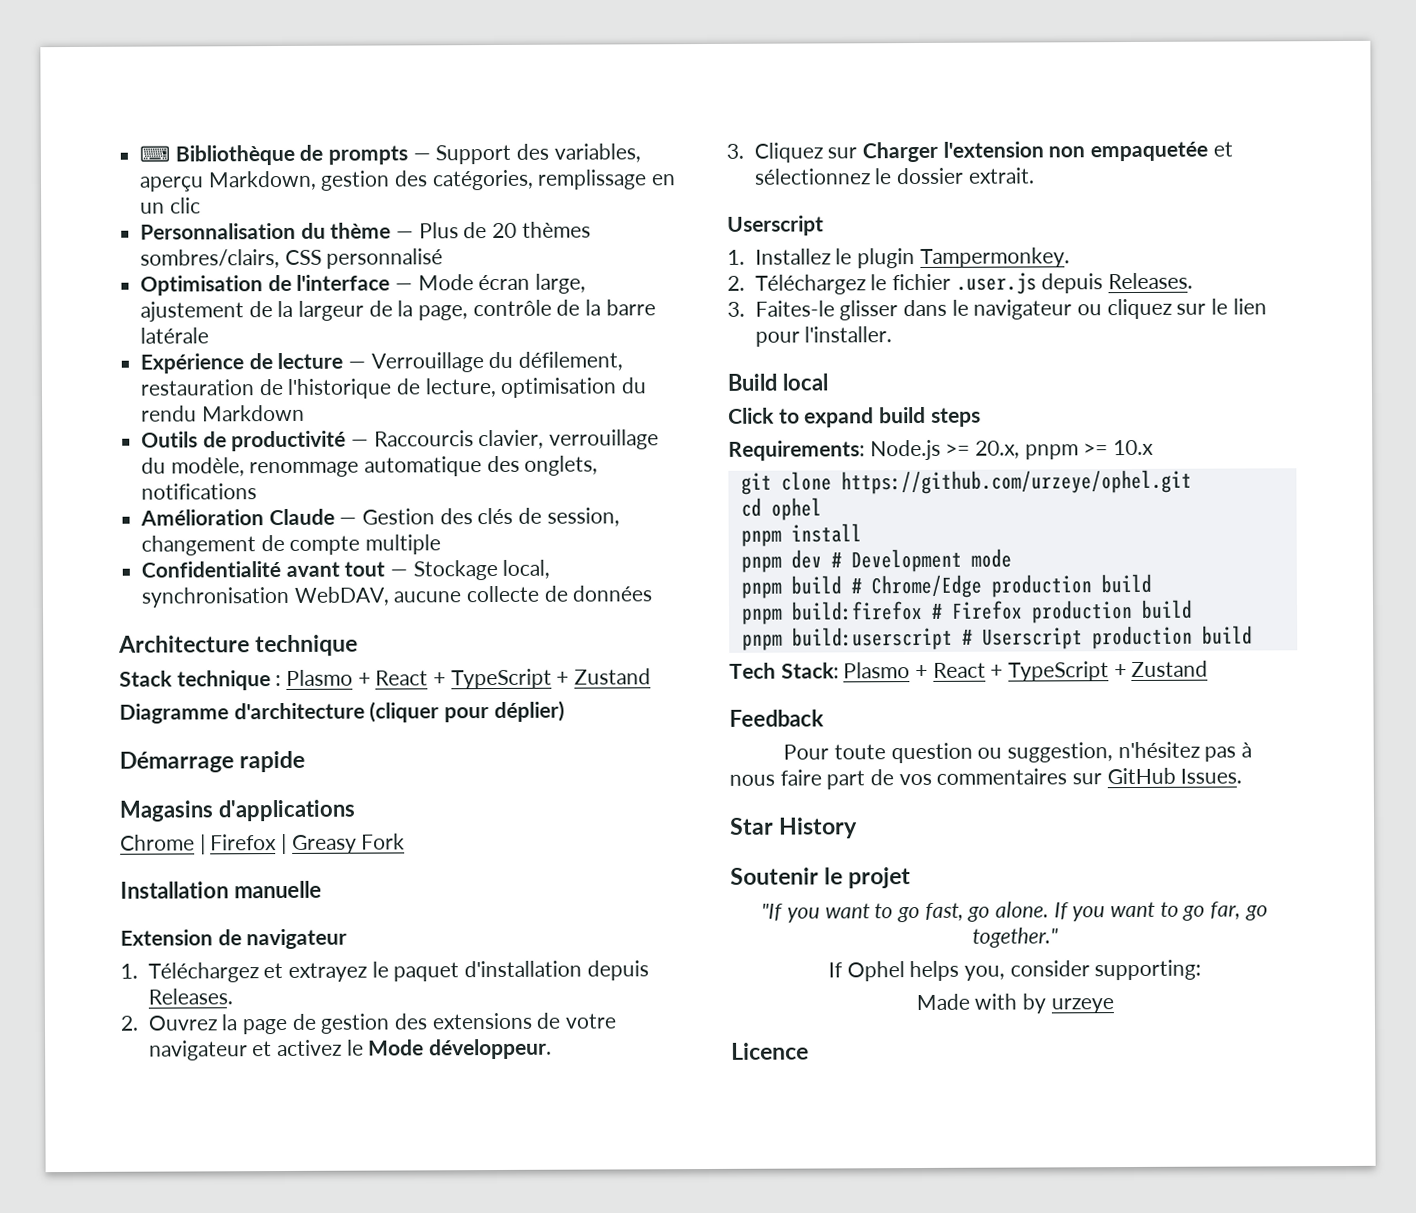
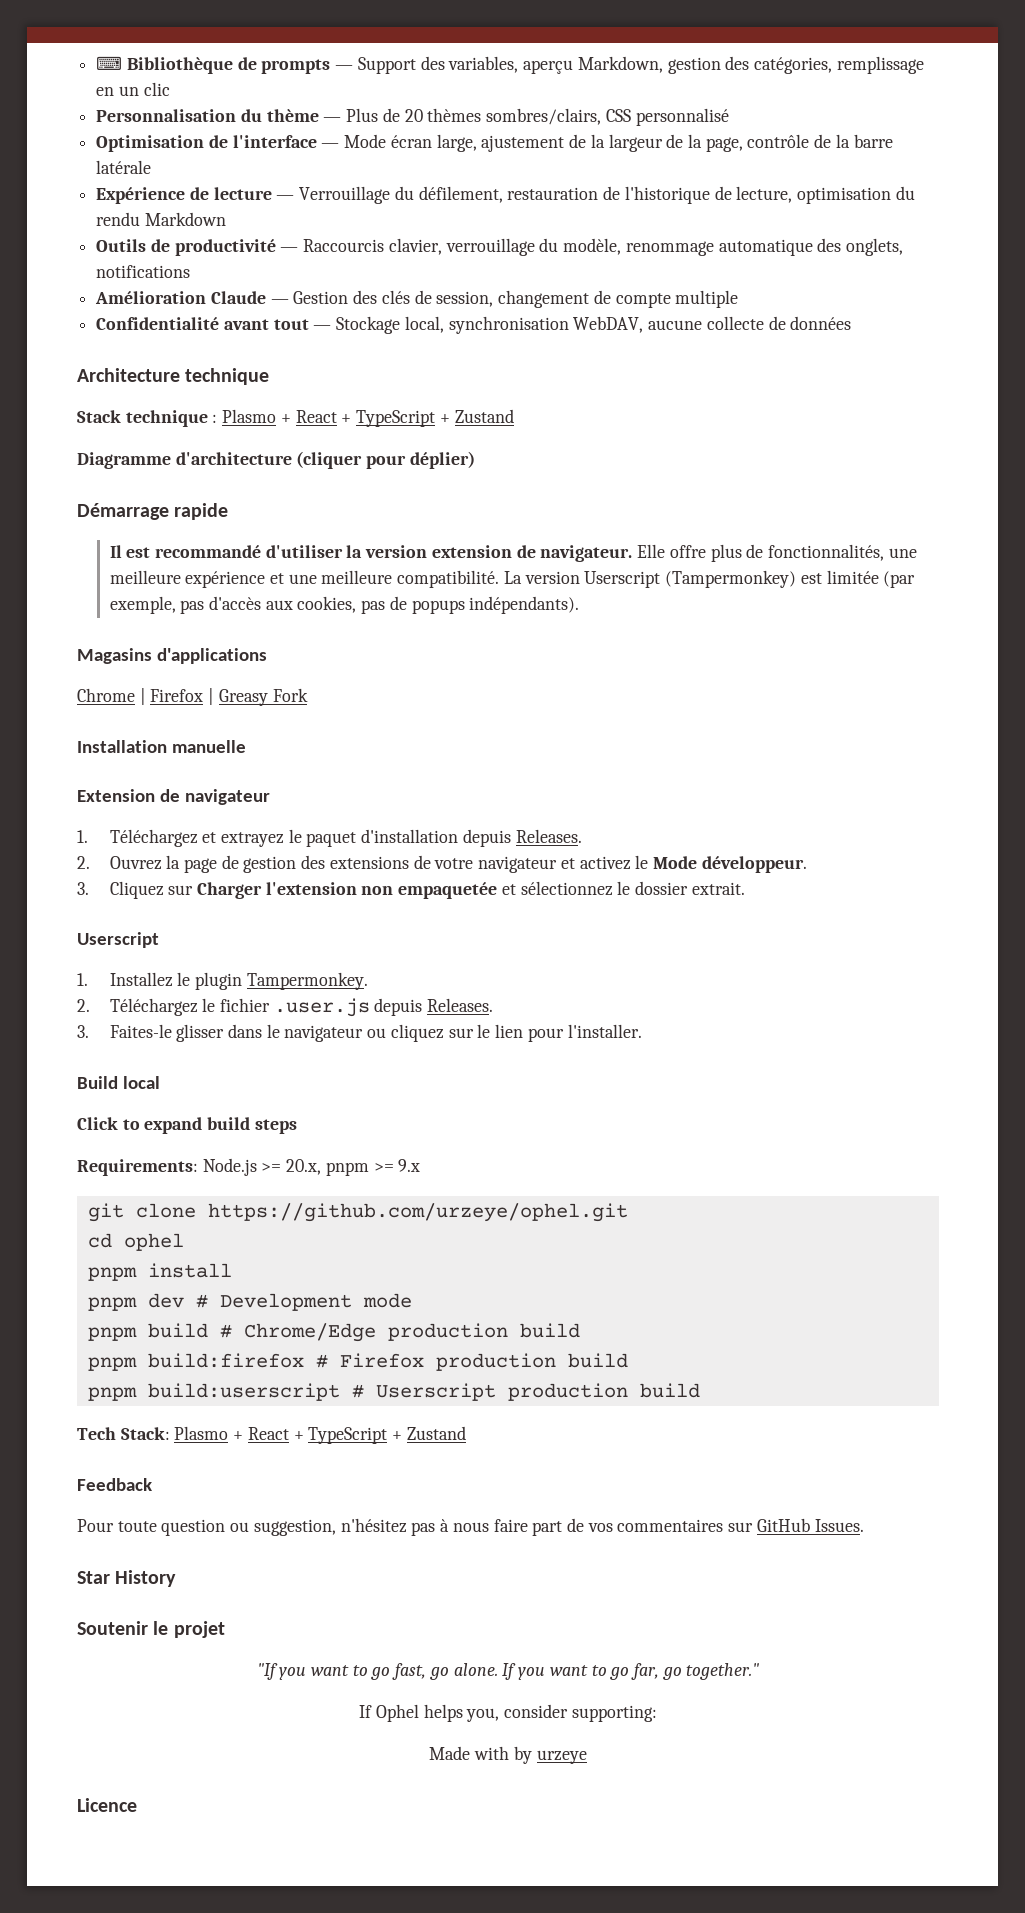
+ Il est recommandé d'utiliser la version extension de navigateur. Elle offre plus de fonctionnalités, une meilleure expérience et une meilleure compatibilité. La version Userscript (Tampermonkey) est limitée (par exemple, pas d'accès aux cookies, pas de popups indépendants).
- Requirements: Node.js >= 20.x, pnpm >= 10.x
+ Requirements: Node.js >= 20.x, pnpm >= 9.x

